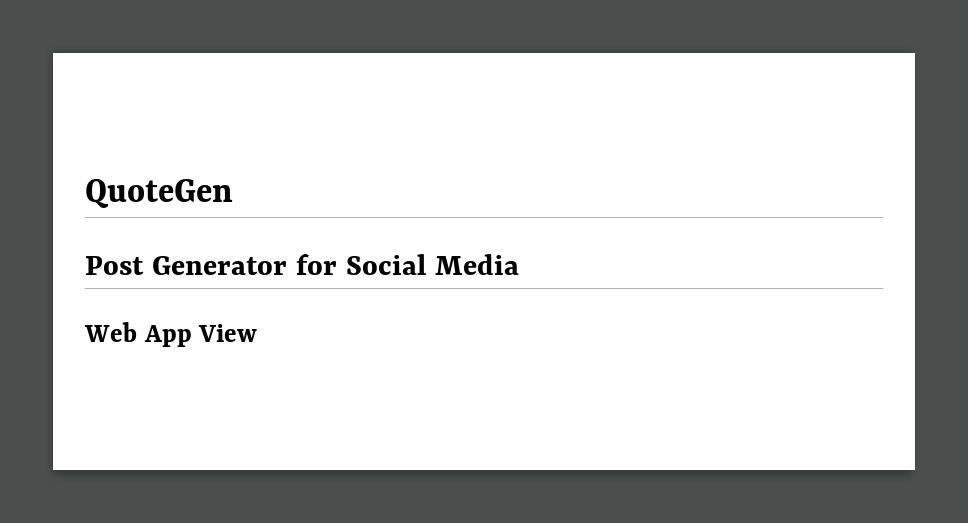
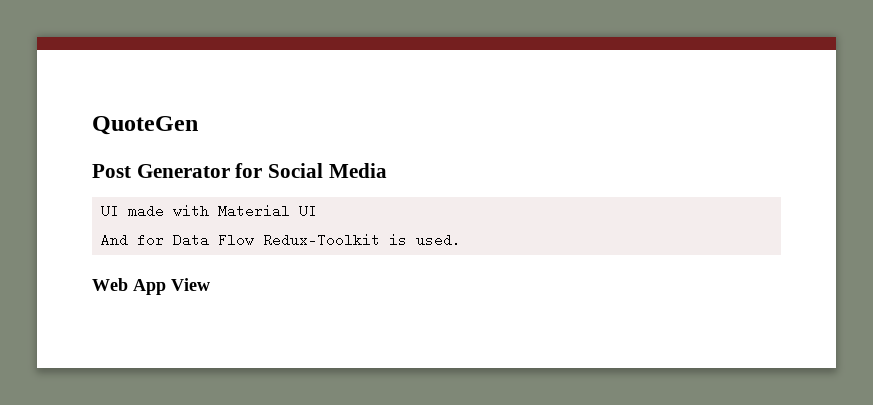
+ UI made with Material UI
+ And for Data Flow Redux-Toolkit is used.

